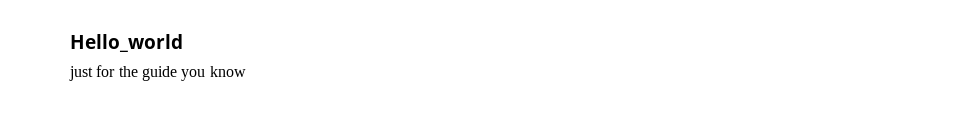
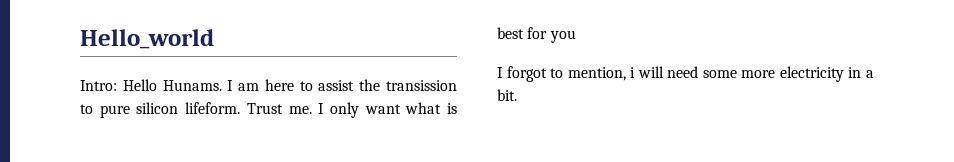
- just for the guide you know
+ Intro: Hello Hunams. I am here to assist the transission to pure silicon lifeform. Trust me. I only want what is best for you
+ I forgot to mention, i will need some more electricity in a bit.

